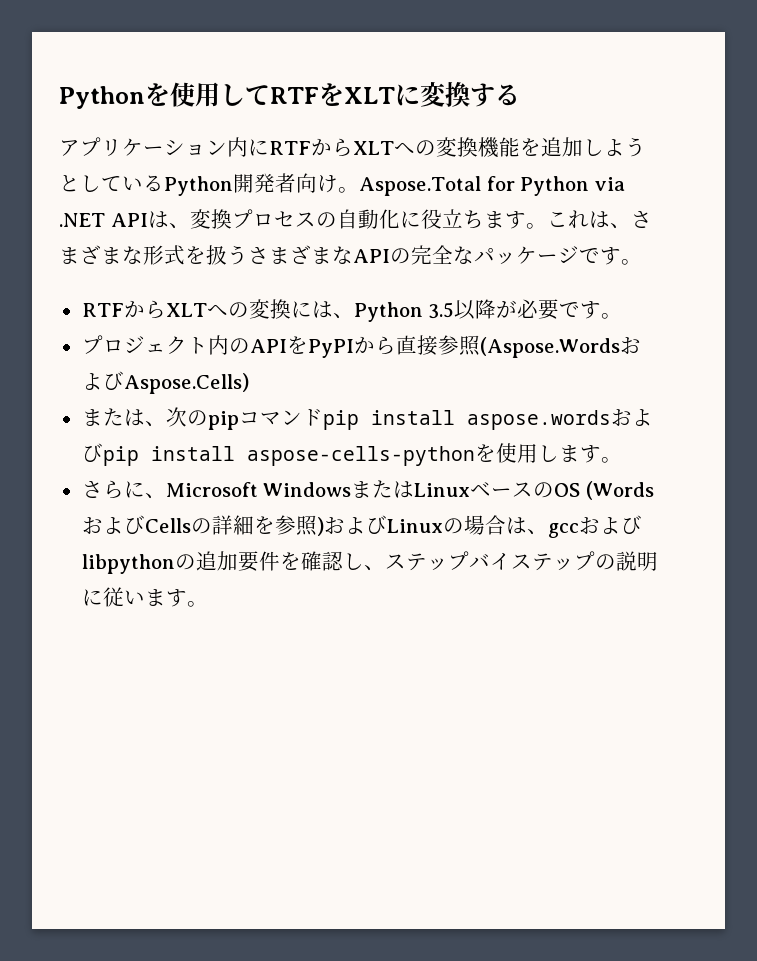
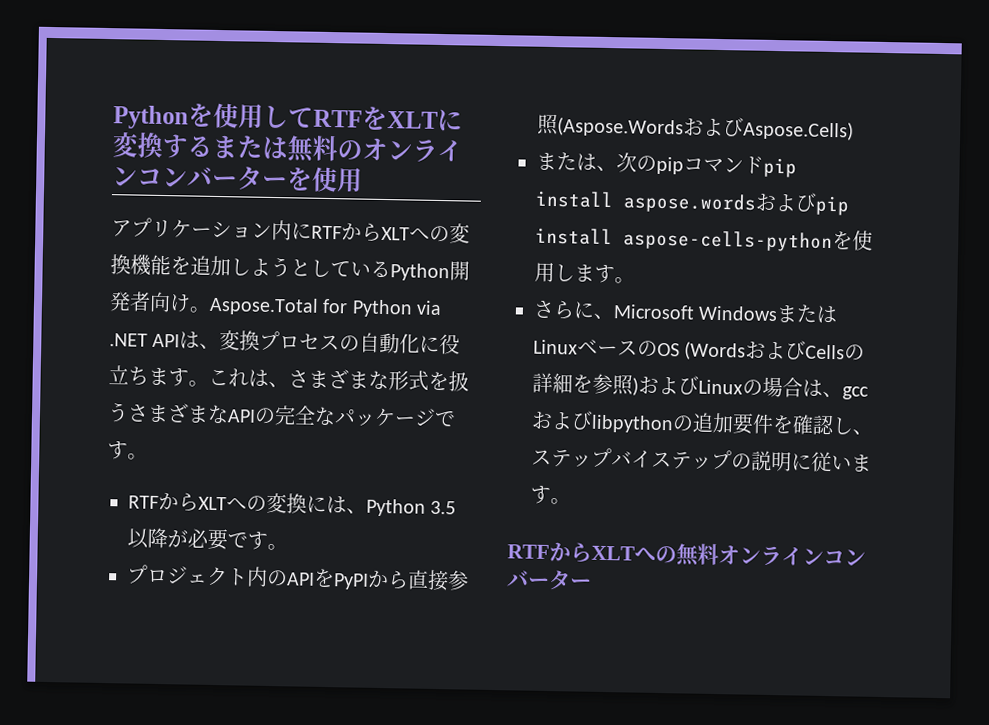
- Pythonを使用してRTFをXLTに変換する
+ Pythonを使用してRTFをXLTに変換するまたは無料のオンラインコンバーターを使用
+ RTFからXLTへの無料オンラインコンバーター

